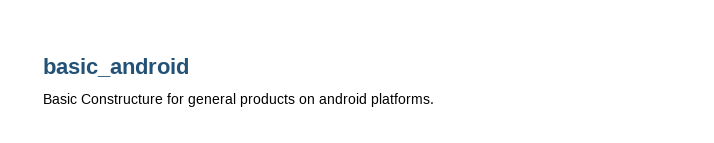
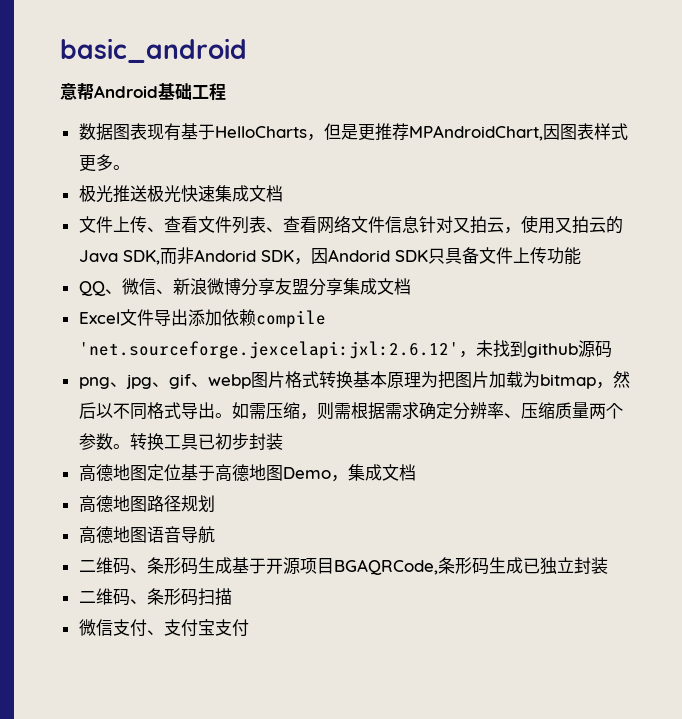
- Basic Constructure for general products on android platforms.
+ 意帮Android基础工程
+ 数据图表现有基于HelloCharts，但是更推荐MPAndroidChart,因图表样式更多。
+ 极光推送极光快速集成文档
+ 文件上传、查看文件列表、查看网络文件信息针对又拍云，使用又拍云的Java SDK,而非Andorid SDK，因Andorid SDK只具备文件上传功能
+ QQ、微信、新浪微博分享友盟分享集成文档
+ Excel文件导出添加依赖compile 'net.sourceforge.jexcelapi:jxl:2.6.12'，未找到github源码
+ png、jpg、gif、webp图片格式转换基本原理为把图片加载为bitmap，然后以不同格式导出。如需压缩，则需根据需求确定分辨率、压缩质量两个参数。转换工具已初步封装
+ 高德地图定位基于高德地图Demo，集成文档
+ 高德地图路径规划
+ 高德地图语音导航
+ 二维码、条形码生成基于开源项目BGAQRCode,条形码生成已独立封装
+ 二维码、条形码扫描
+ 微信支付、支付宝支付

